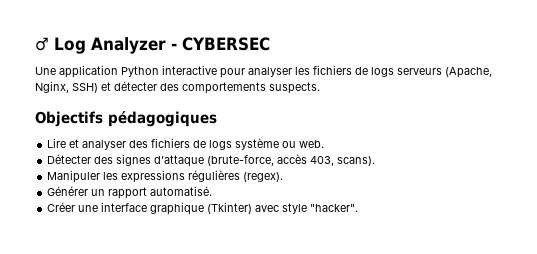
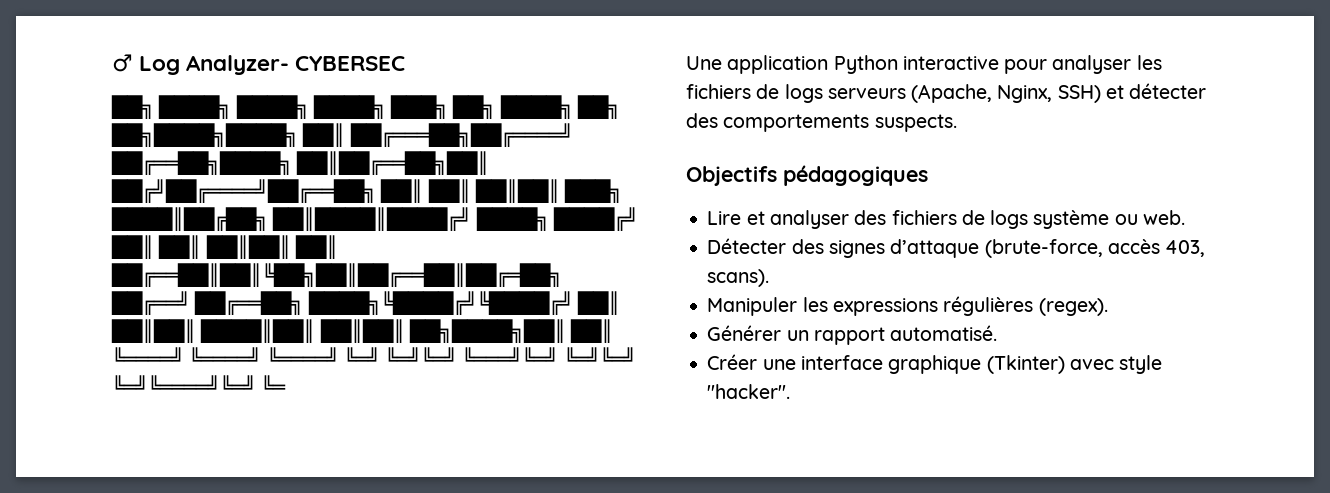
- ♂ Log Analyzer - CYBERSEC
+ ♂ Log Analyzer- CYBERSEC
+ ██╗ ████╗ ████╗ ████╗ ███╗ ██╗ ████╗ ██╗ ██╗████╗████╗ ██║ ██╔═══██╗██╔════╝ ██╔══██╗████╗ ██║██╔══██╗██║ ██╔╝██╔════╝██╔══██╗ ██║ ██║ ██║██║ ███╗ ████║██╔██╗ ██║████║████╔╝ ████╗ ████╔╝ ██║ ██║ ██║██║ ██║ ██╔══██║██║╚██╗██║██╔══██║██╔═██╗ ██╔══╝ ██╔══██╗ ████╗╚████╔╝╚████╔╝ ██║ ██║██║ ████║██║ ██║██║ ██╗████╗██║ ██║ ╚════╝ ╚════╝ ╚════╝ ╚═╝ ╚═╝╚═╝ ╚═══╝╚═╝ ╚═╝╚═╝ ╚═╝╚════╝╚═╝ ╚═

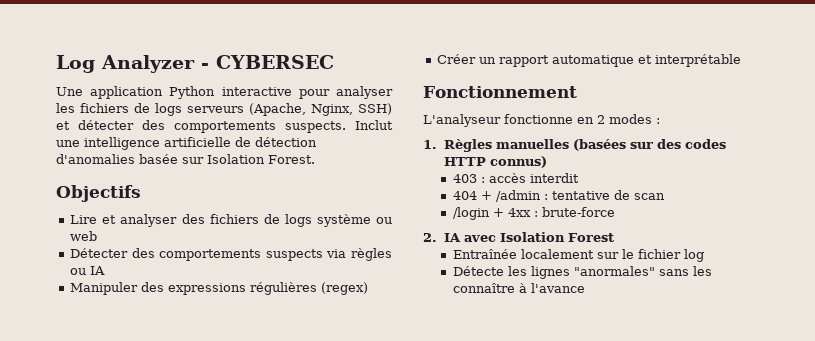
- ♂ Log Analyzer- CYBERSEC
- ██╗ ████╗ ████╗ ████╗ ███╗ ██╗ ████╗ ██╗ ██╗████╗████╗ ██║ ██╔═══██╗██╔════╝ ██╔══██╗████╗ ██║██╔══██╗██║ ██╔╝██╔════╝██╔══██╗ ██║ ██║ ██║██║ ███╗ ████║██╔██╗ ██║████║████╔╝ ████╗ ████╔╝ ██║ ██║ ██║██║ ██║ ██╔══██║██║╚██╗██║██╔══██║██╔═██╗ ██╔══╝ ██╔══██╗ ████╗╚████╔╝╚████╔╝ ██║ ██║██║ ████║██║ ██║██║ ██╗████╗██║ ██║ ╚════╝ ╚════╝ ╚════╝ ╚═╝ ╚═╝╚═╝ ╚═══╝╚═╝ ╚═╝╚═╝ ╚═╝╚════╝╚═╝ ╚═
+ Log Analyzer - CYBERSEC
+ Inclut une intelligence artificielle de détection d'anomalies basée sur Isolation Forest.
- Objectifs pédagogiques
+ Objectifs
- Lire et analyser des fichiers de logs système ou web.
+ Lire et analyser des fichiers de logs système ou web
- Détecter des signes d’attaque (brute-force, accès 403, scans).
+ Détecter des comportements suspects via règles ou IA
- Manipuler les expressions régulières (regex).
- Générer un rapport automatisé.
- Créer une interface graphique (Tkinter) avec style "hacker".
+ Manipuler des expressions régulières (regex)
+ Créer un rapport automatique et interprétable
+ Fonctionnement
+ L'analyseur fonctionne en 2 modes :
+ 1. Règles manuelles (basées sur des codes HTTP connus)
+ 403 : accès interdit
+ 404 + /admin : tentative de scan
+ /login + 4xx : brute-force
+ 2. IA avec Isolation Forest
+ Entraînée localement sur le fichier log
+ Détecte les lignes "anormales" sans les connaître à l'avance

